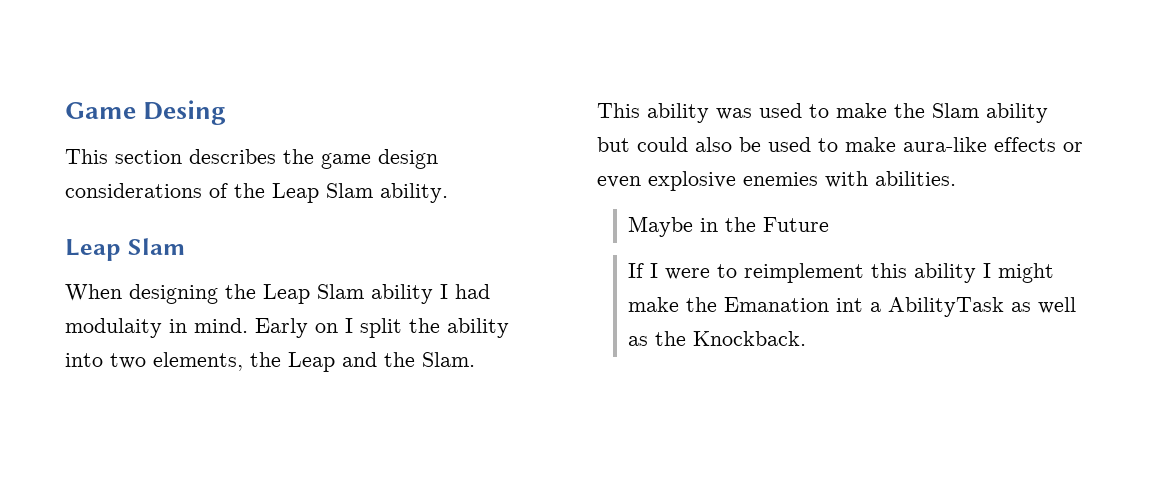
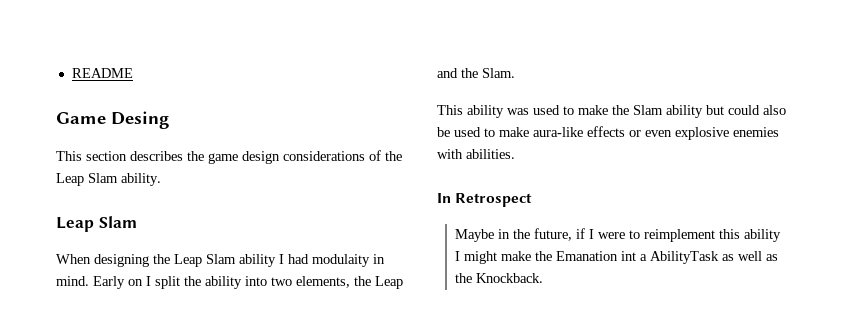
+ README
+ In Retrospect
- Maybe in the Future
- If I were to reimplement this ability I might make the Emanation int a AbilityTask as well as the Knockback.
+ Maybe in the future, if I were to reimplement this ability I might make the Emanation int a AbilityTask as well as the Knockback.

